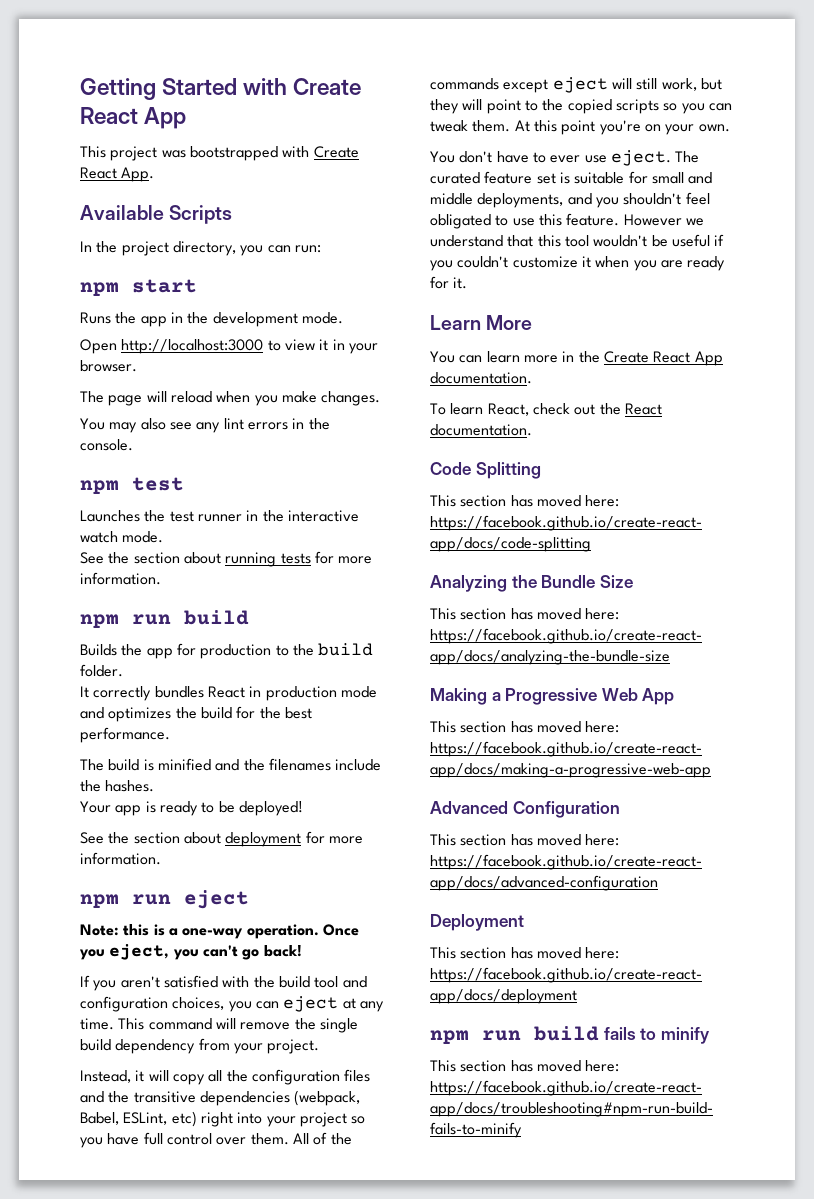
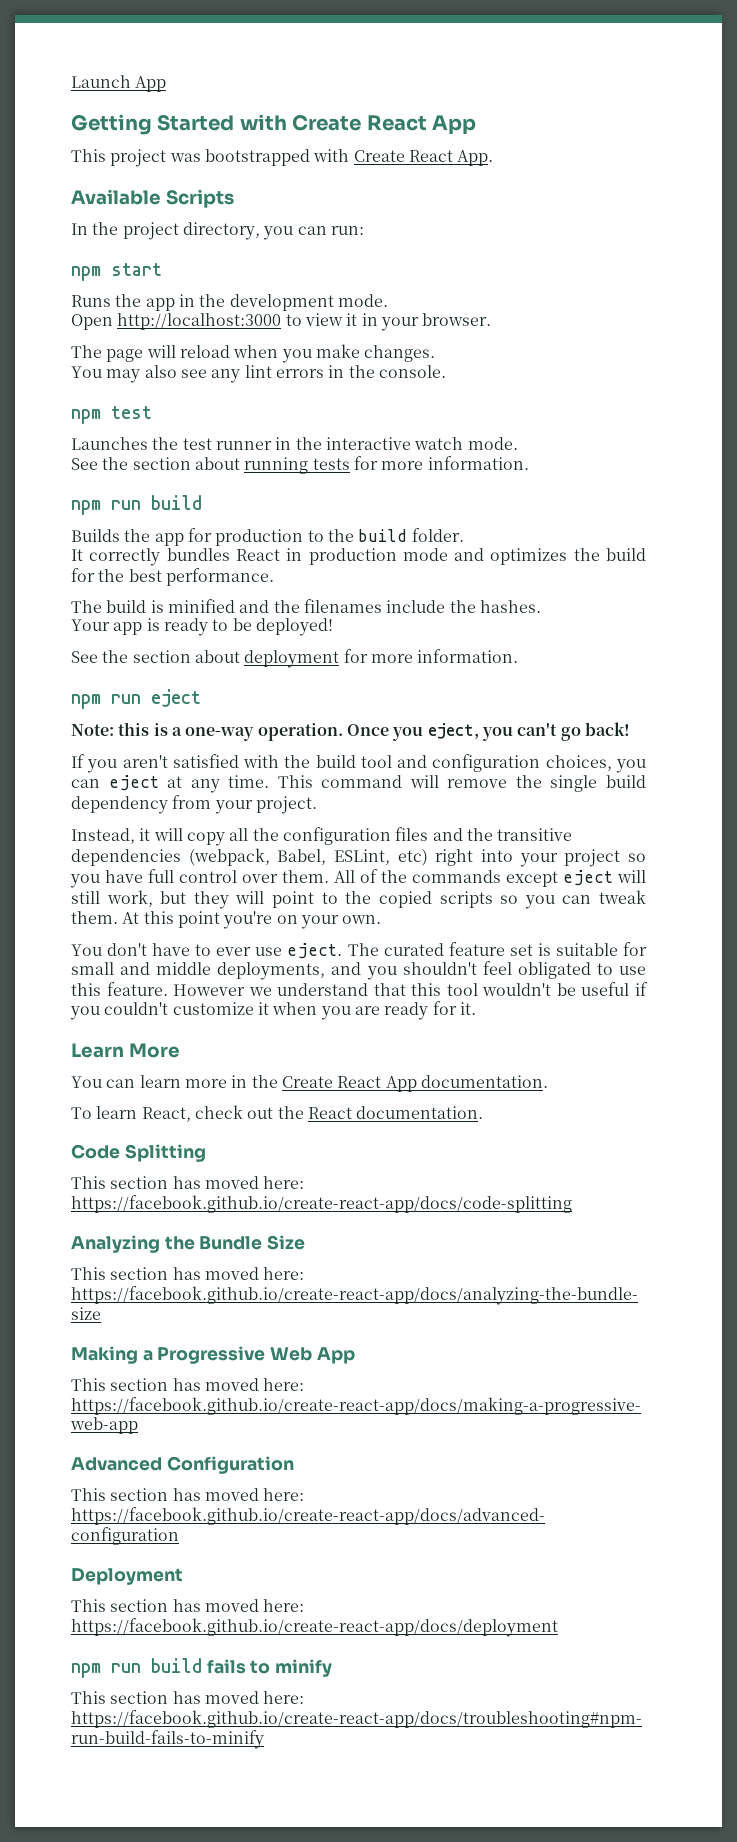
+ Launch App

